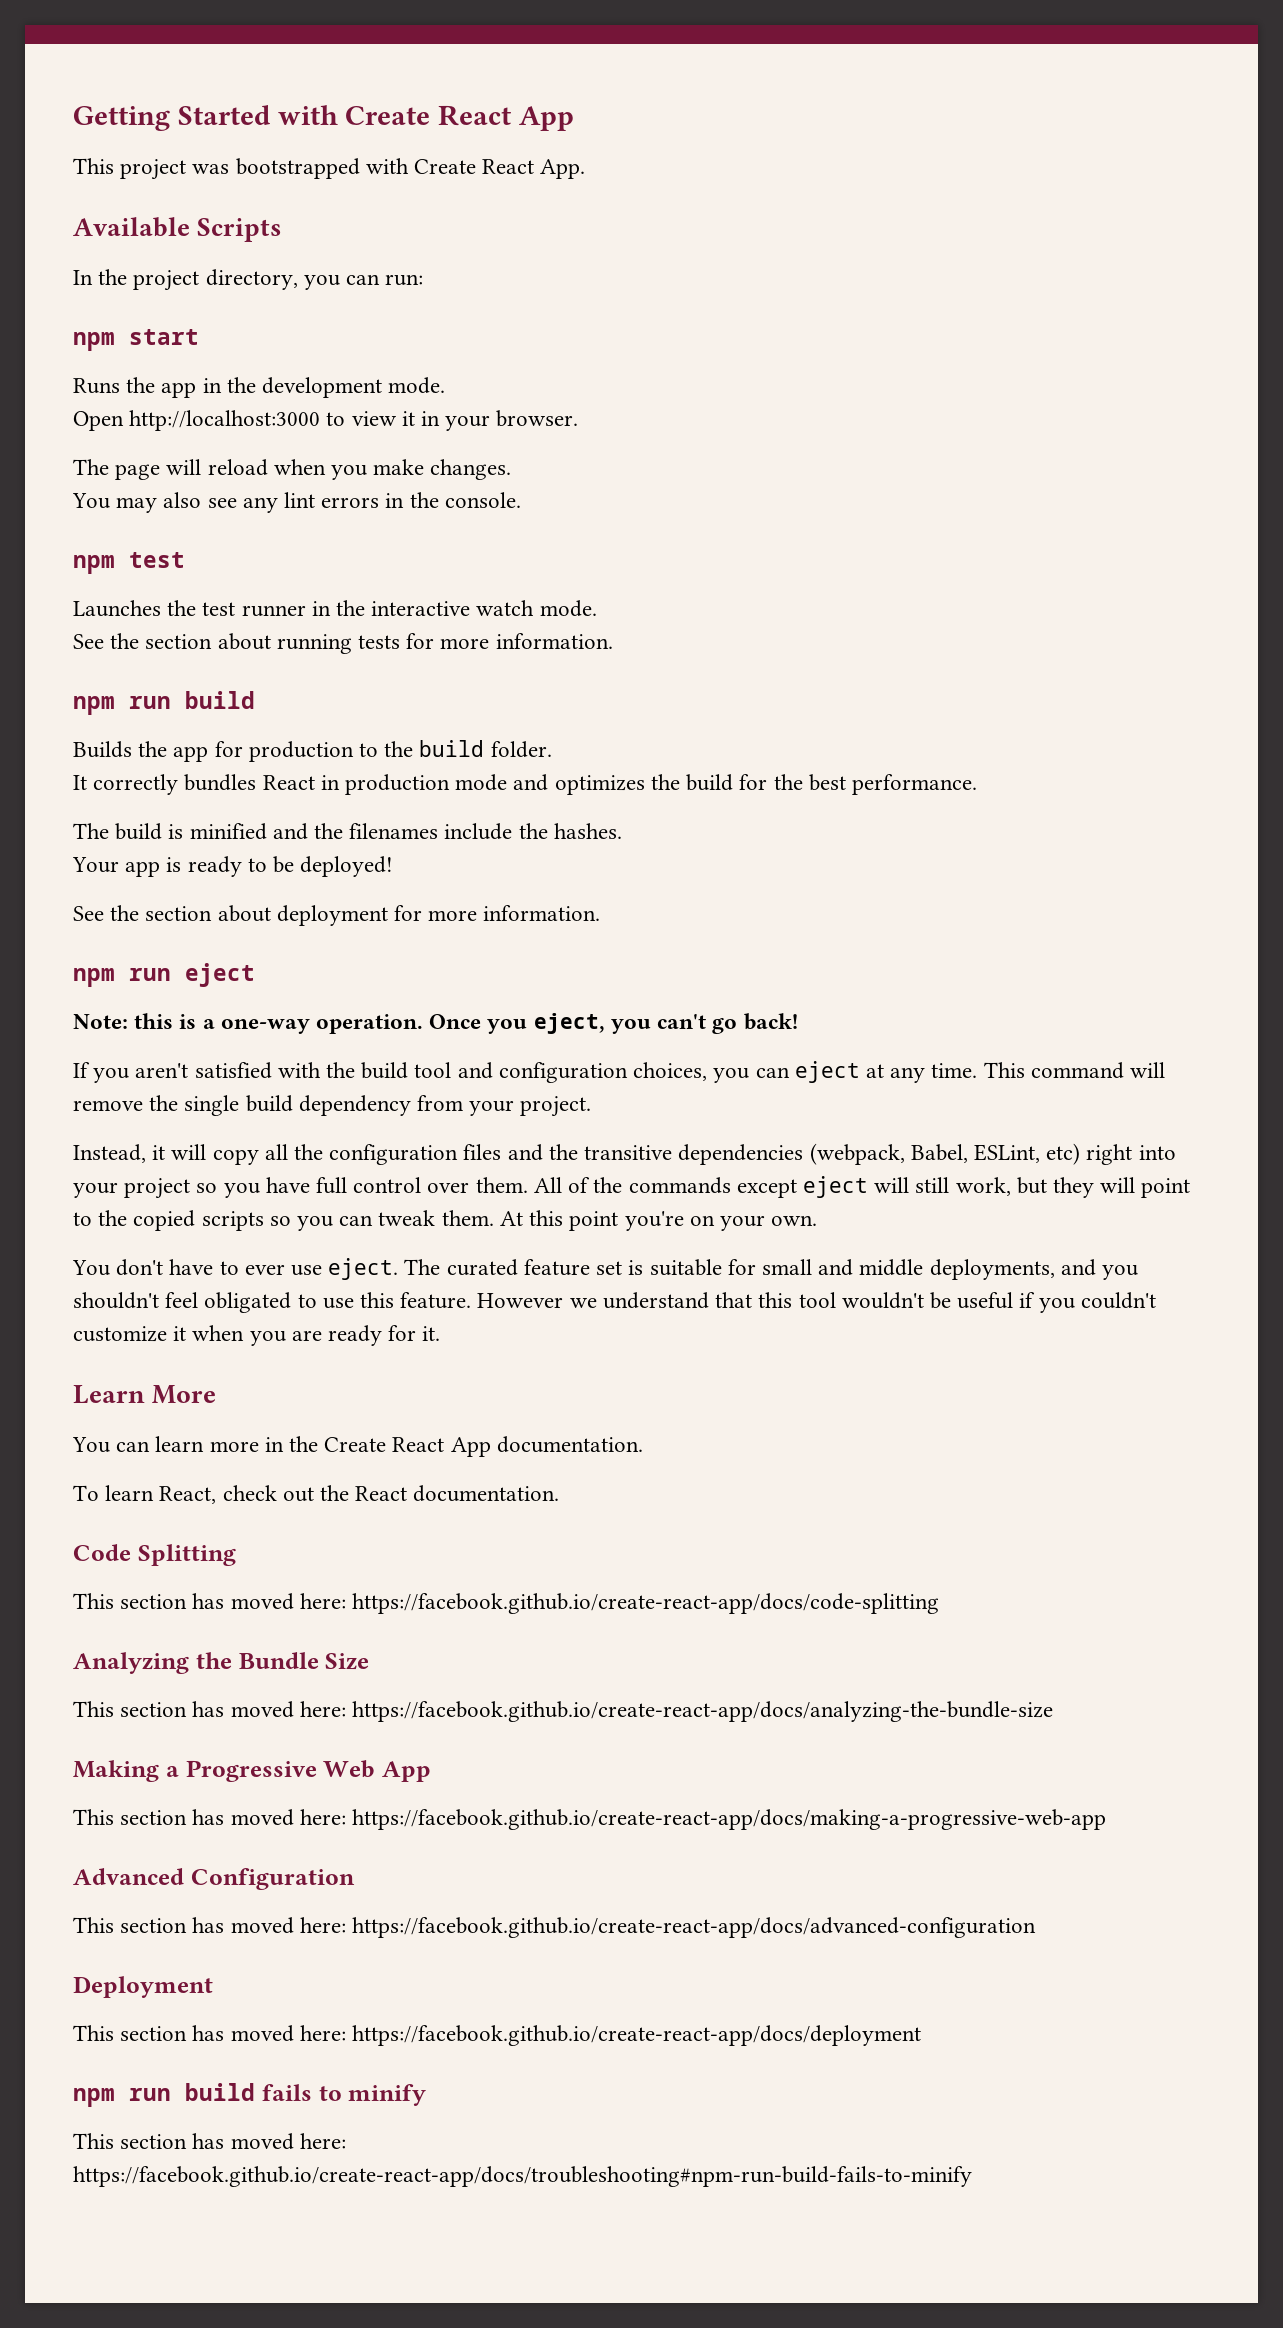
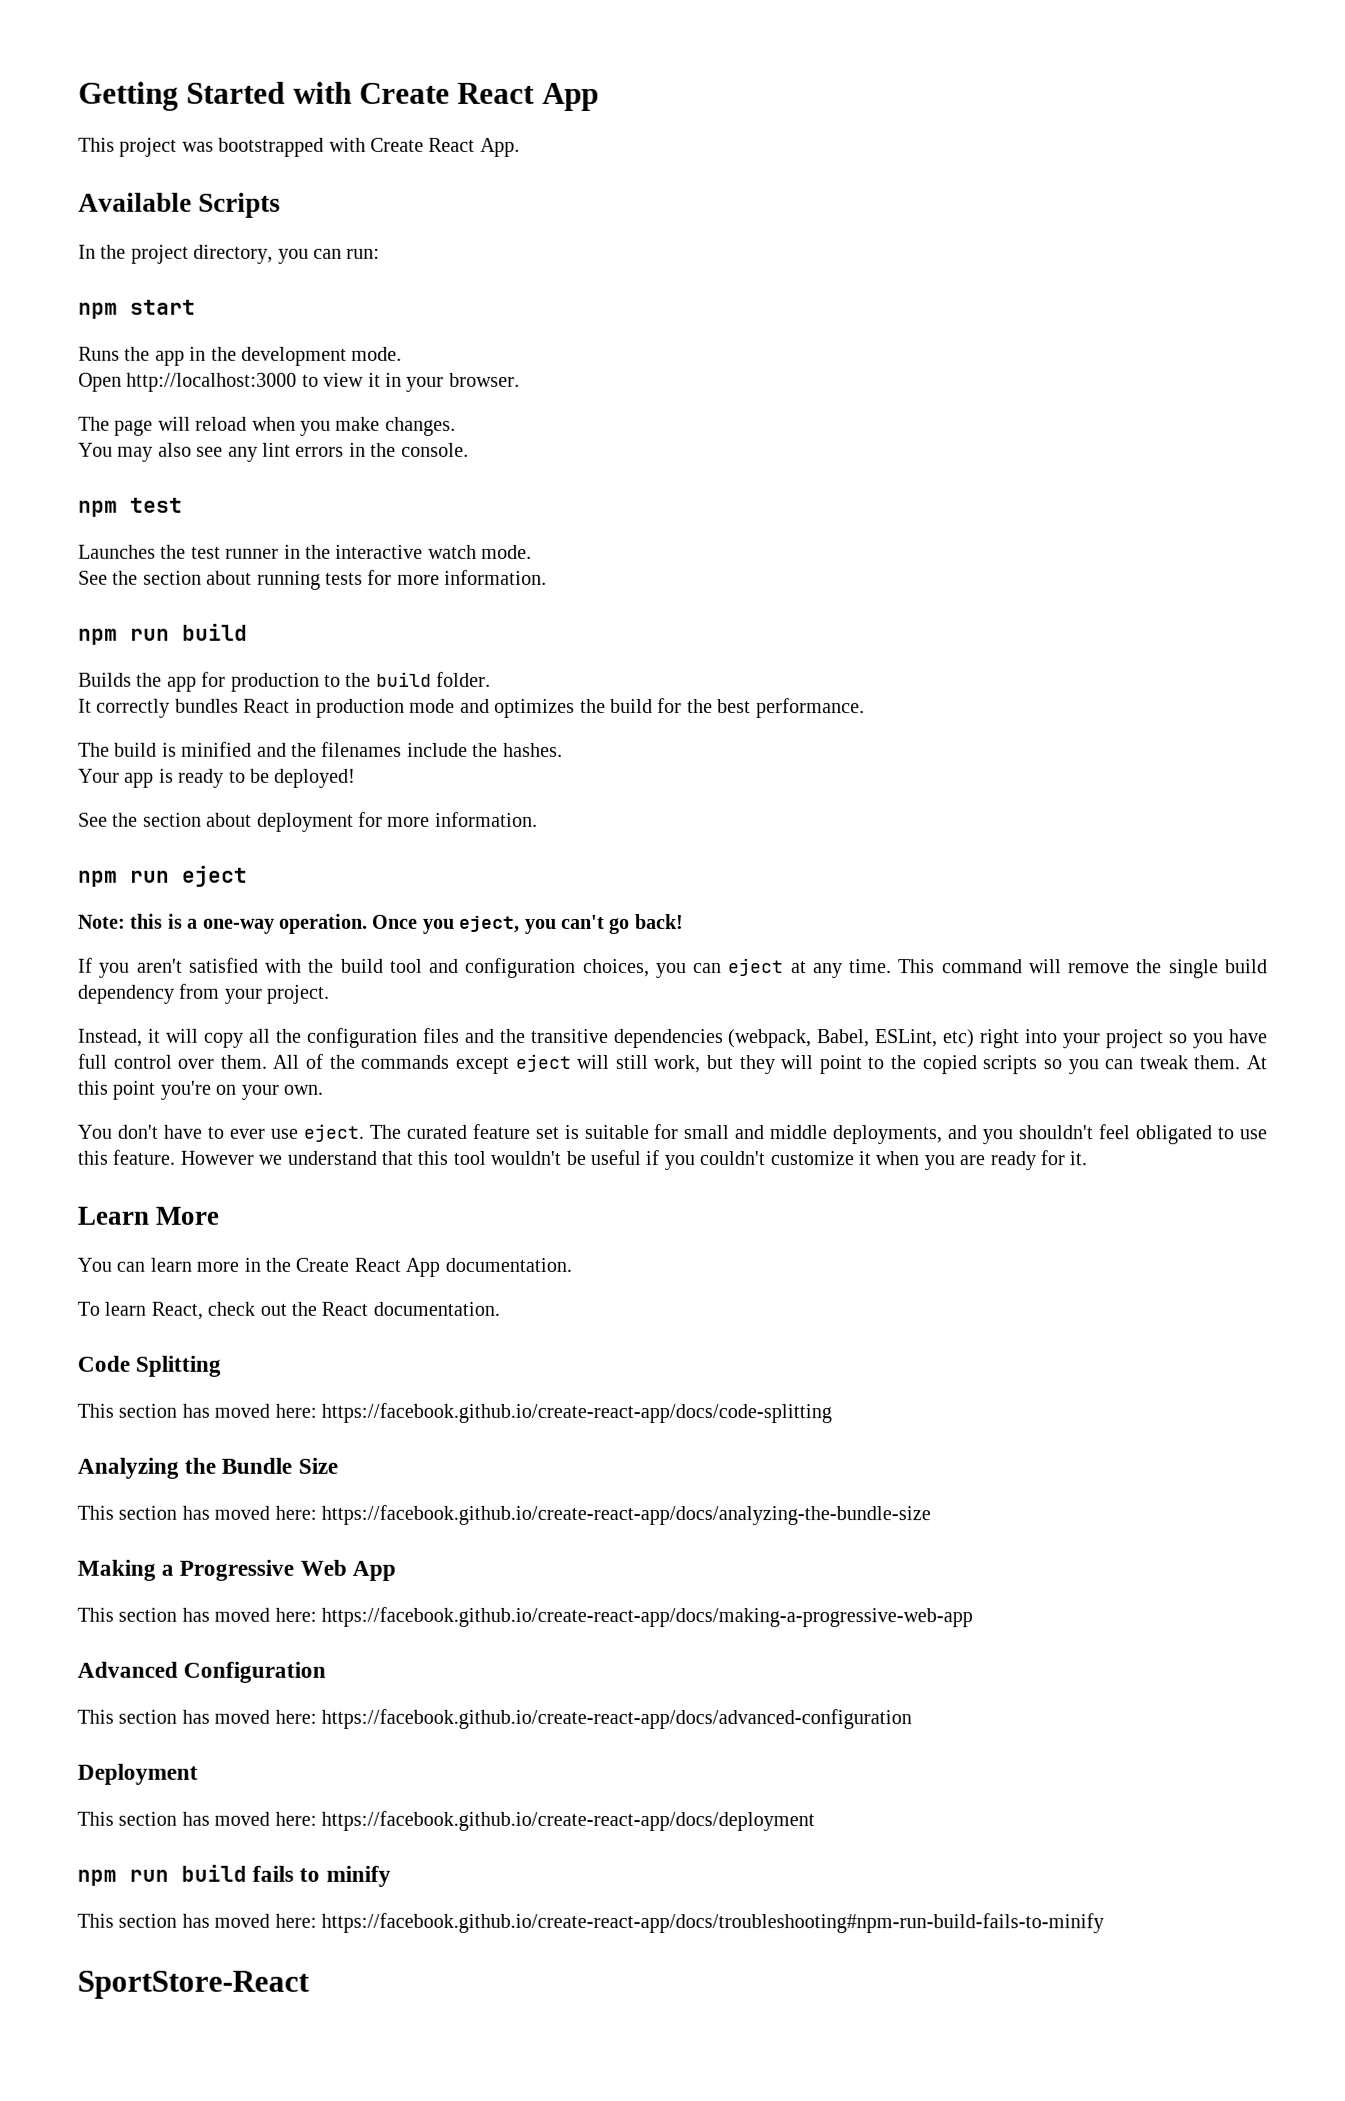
+ SportStore-React

